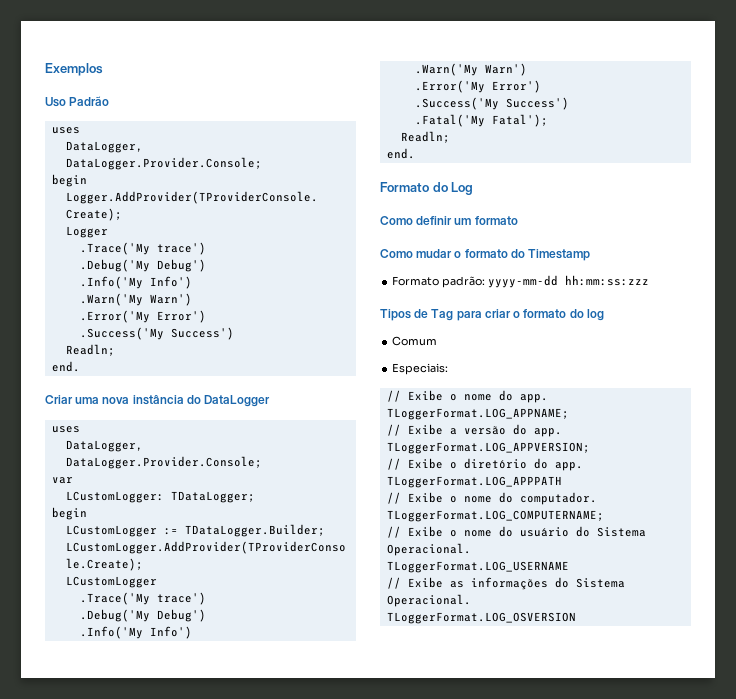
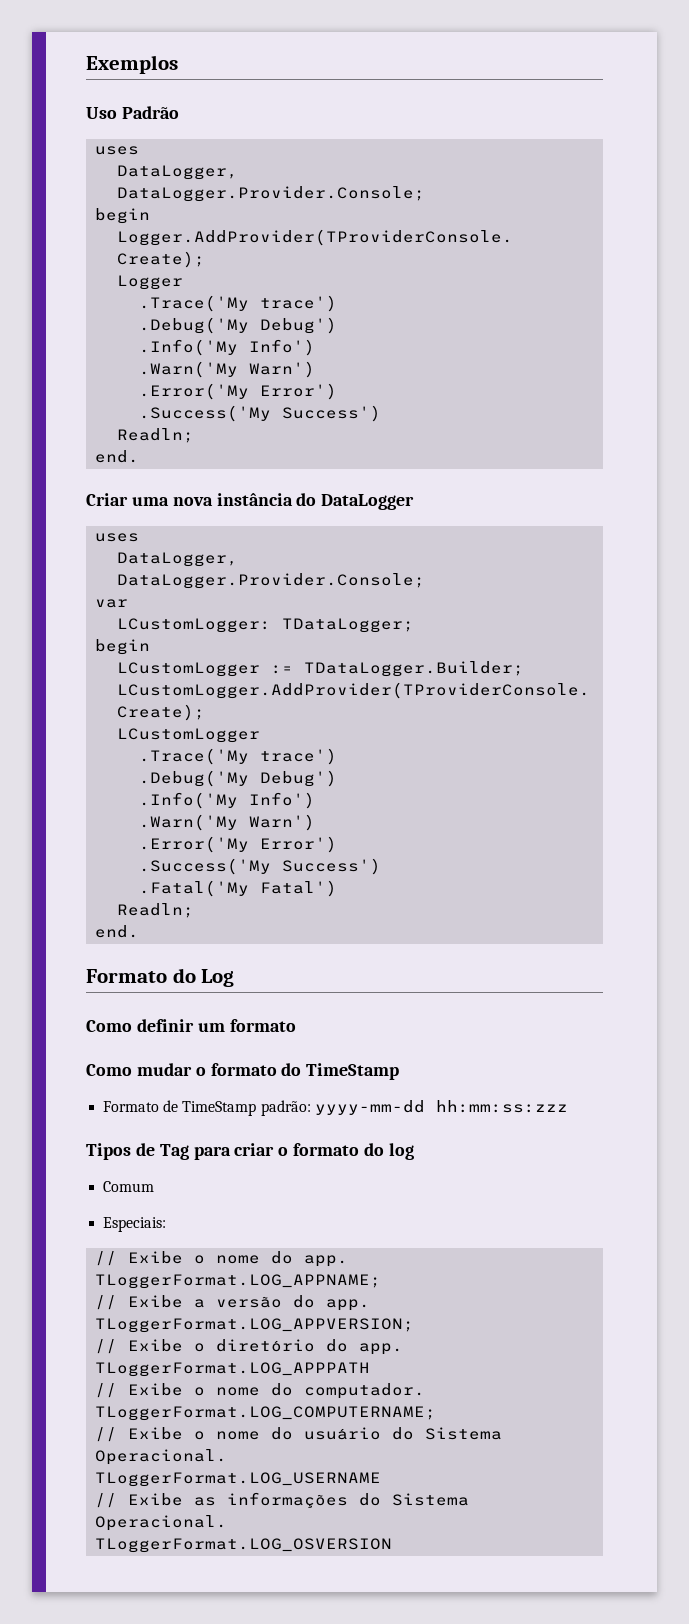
- .Fatal('My Fatal');
+ .Fatal('My Fatal')
- Como mudar o formato do Timestamp
- Formato padrão: yyyy-mm-dd hh:mm:ss:zzz
+ Como mudar o formato do TimeStamp
+ Formato de TimeStamp padrão: yyyy-mm-dd hh:mm:ss:zzz

